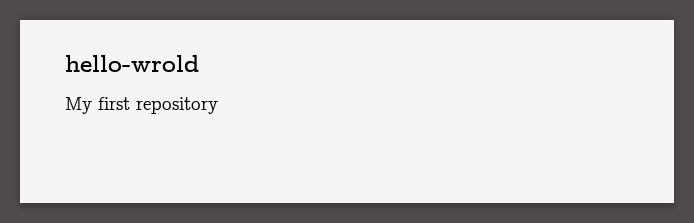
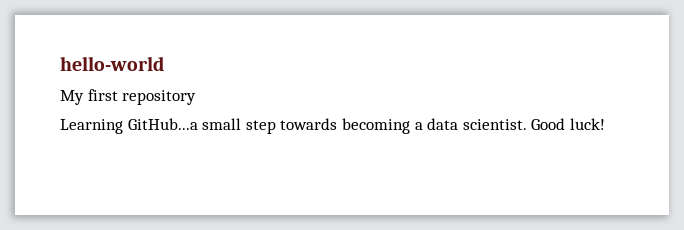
- hello-wrold
+ hello-world
+ Learning GitHub...a small step towards becoming a data scientist. Good luck!

